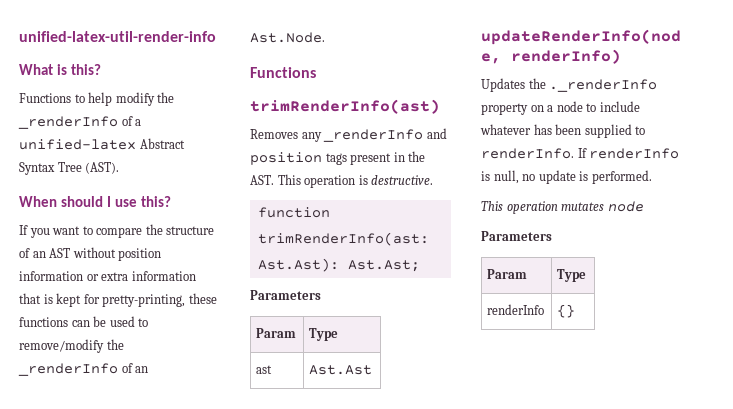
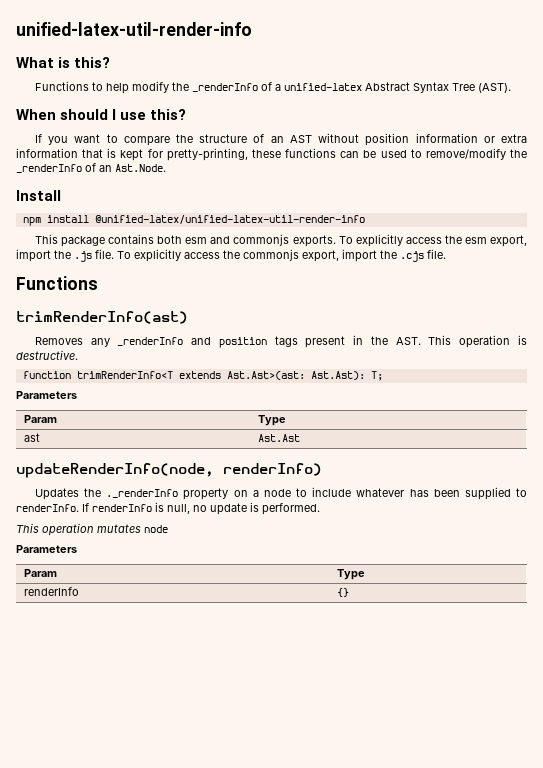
+ Install
+ npm install @unified-latex/unified-latex-util-render-info
+ This package contains both esm and commonjs exports. To explicitly access the esm export, import the .js file. To explicitly access the commonjs export, import the .cjs file.
- function trimRenderInfo(ast: Ast.Ast): Ast.Ast;
+ function trimRenderInfo<T extends Ast.Ast>(ast: Ast.Ast): T;

